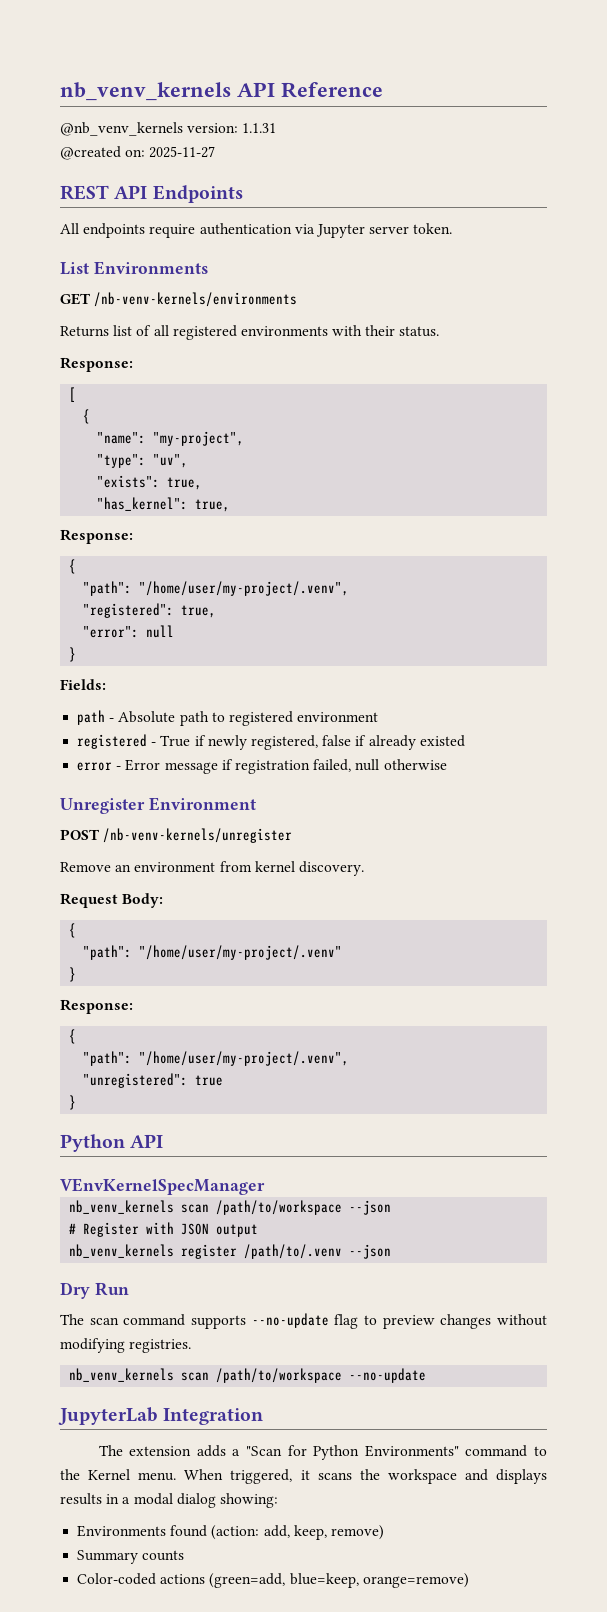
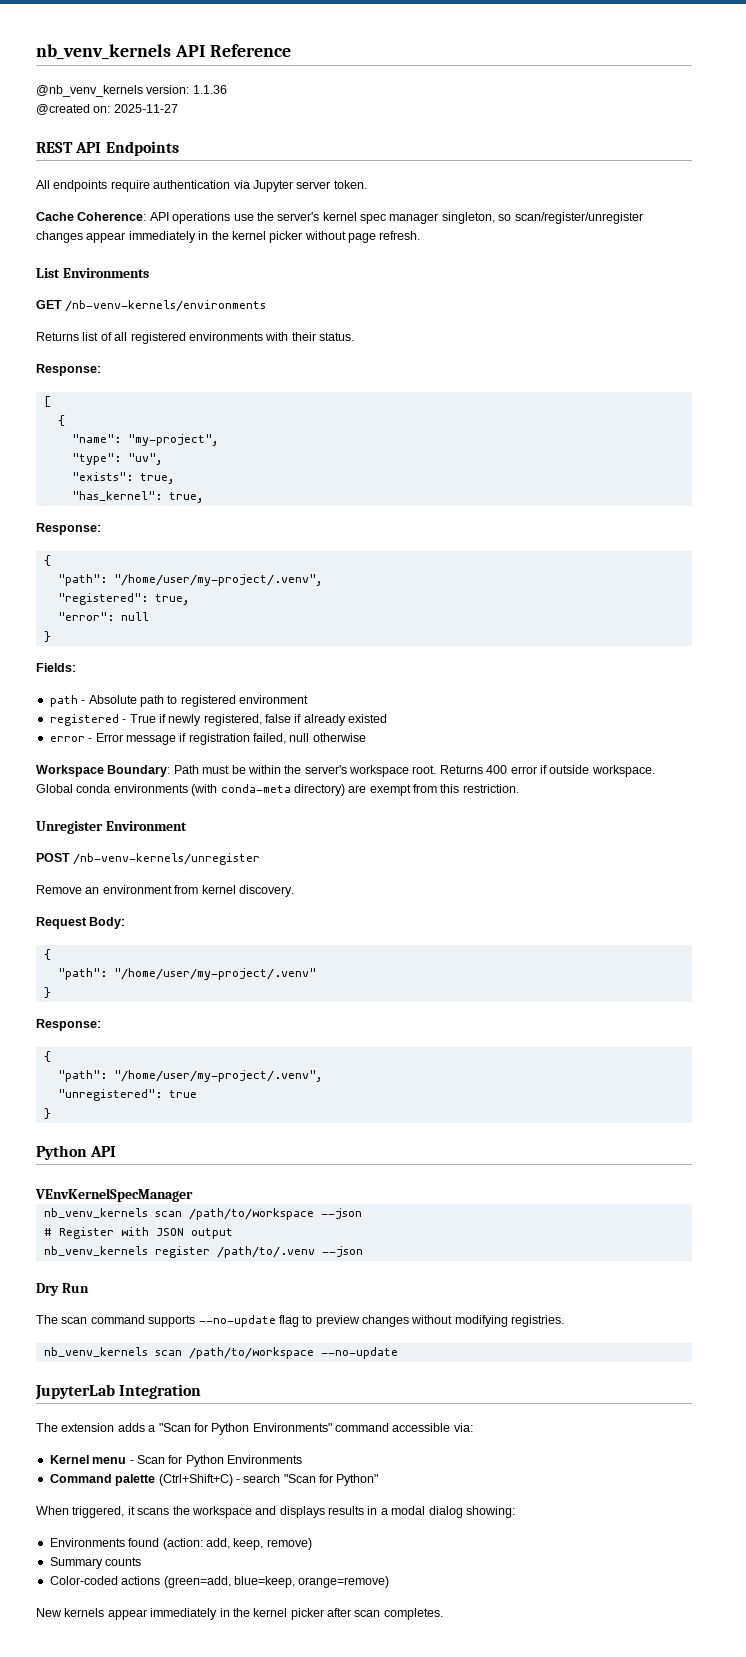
- @nb_venv_kernels version: 1.1.31
+ @nb_venv_kernels version: 1.1.36
+ Cache Coherence: API operations use the server's kernel spec manager singleton, so scan/register/unregister changes appear immediately in the kernel picker without page refresh.
+ Workspace Boundary: Path must be within the server's workspace root. Returns 400 error if outside workspace. Global conda environments (with conda-meta directory) are exempt from this restriction.
- The extension adds a "Scan for Python Environments" command to the Kernel menu. When triggered, it scans the workspace and displays results in a modal dialog showing:
+ The extension adds a "Scan for Python Environments" command accessible via:
+ Kernel menu - Scan for Python Environments
+ Command palette (Ctrl+Shift+C) - search "Scan for Python"
+ When triggered, it scans the workspace and displays results in a modal dialog showing:
+ New kernels appear immediately in the kernel picker after scan completes.

